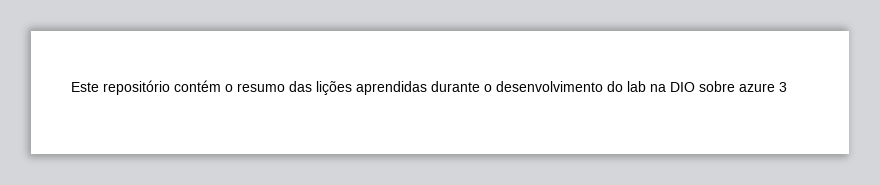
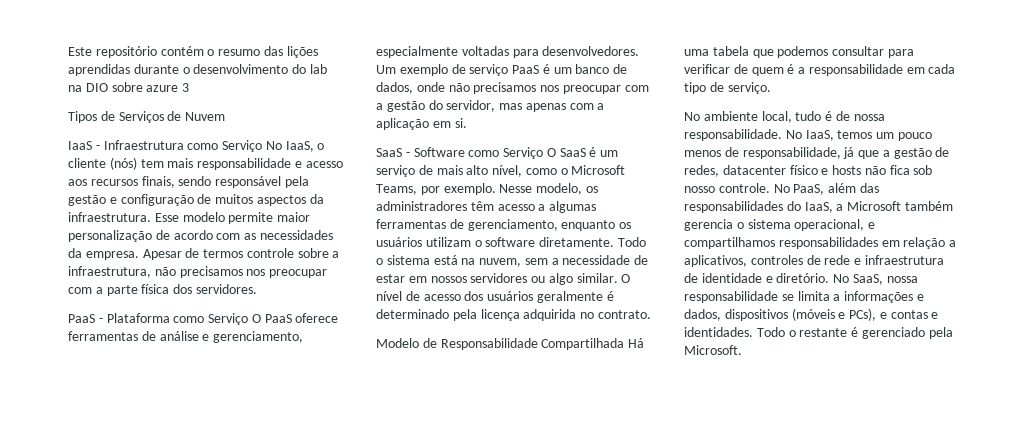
+ Tipos de Serviços de Nuvem
+ IaaS - Infraestrutura como Serviço No IaaS, o cliente (nós) tem mais responsabilidade e acesso aos recursos finais, sendo responsável pela gestão e configuração de muitos aspectos da infraestrutura. Esse modelo permite maior personalização de acordo com as necessidades da empresa. Apesar de termos controle sobre a infraestrutura, não precisamos nos preocupar com a parte física dos servidores.
+ PaaS - Plataforma como Serviço O PaaS oferece ferramentas de análise e gerenciamento, especialmente voltadas para desenvolvedores. Um exemplo de serviço PaaS é um banco de dados, onde não precisamos nos preocupar com a gestão do servidor, mas apenas com a aplicação em si.
+ SaaS - Software como Serviço O SaaS é um serviço de mais alto nível, como o Microsoft Teams, por exemplo. Nesse modelo, os administradores têm acesso a algumas ferramentas de gerenciamento, enquanto os usuários utilizam o software diretamente. Todo o sistema está na nuvem, sem a necessidade de estar em nossos servidores ou algo similar. O nível de acesso dos usuários geralmente é determinado pela licença adquirida no contrato.
+ Modelo de Responsabilidade Compartilhada Há uma tabela que podemos consultar para verificar de quem é a responsabilidade em cada tipo de serviço.
+ No ambiente local, tudo é de nossa responsabilidade. No IaaS, temos um pouco menos de responsabilidade, já que a gestão de redes, datacenter físico e hosts não fica sob nosso controle. No PaaS, além das responsabilidades do IaaS, a Microsoft também gerencia o sistema operacional, e compartilhamos responsabilidades em relação a aplicativos, controles de rede e infraestrutura de identidade e diretório. No SaaS, nossa responsabilidade se limita a informações e dados, dispositivos (móveis e PCs), e contas e identidades. Todo o restante é gerenciado pela Microsoft.

